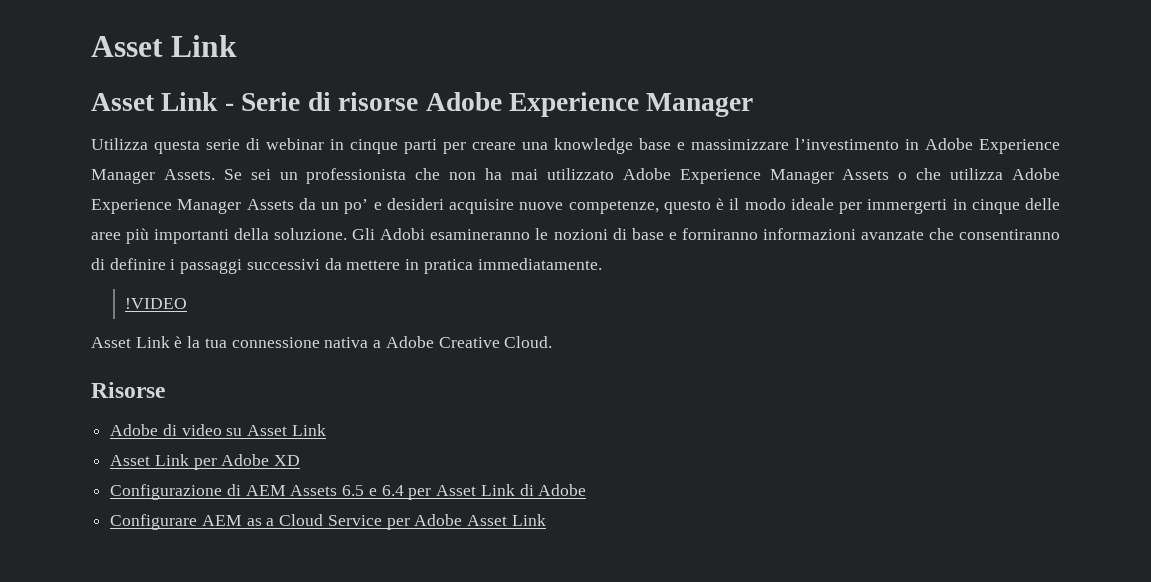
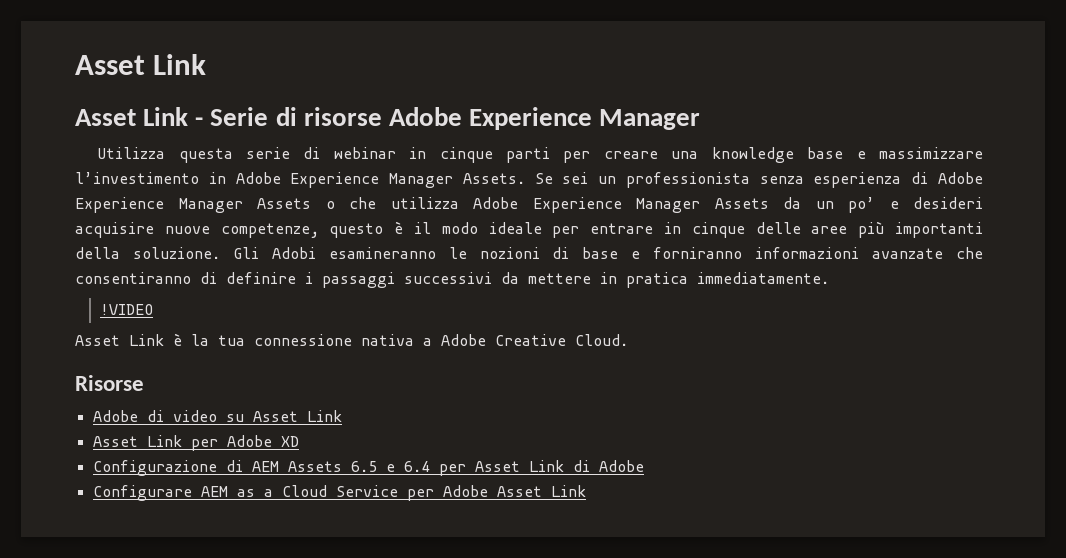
- Se sei un professionista che non ha mai utilizzato Adobe Experience Manager Assets o che utilizza Adobe Experience Manager Assets da un po’ e desideri acquisire nuove competenze, questo è il modo ideale per immergerti in cinque delle aree più importanti della soluzione.
+ Se sei un professionista senza esperienza di Adobe Experience Manager Assets o che utilizza Adobe Experience Manager Assets da un po’ e desideri acquisire nuove competenze, questo è il modo ideale per entrare in cinque delle aree più importanti della soluzione.

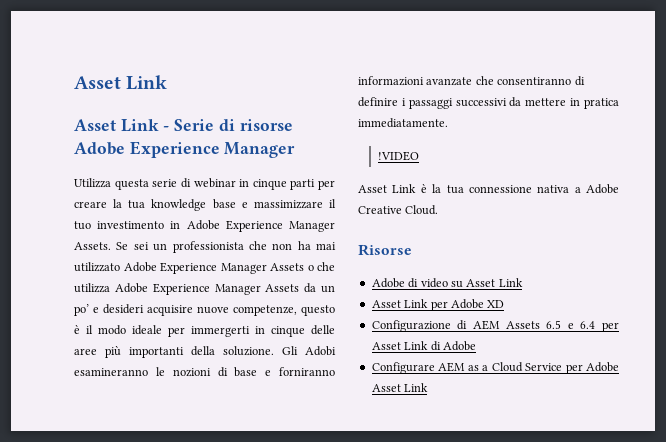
- Utilizza questa serie di webinar in cinque parti per creare una knowledge base e massimizzare l’investimento in Adobe Experience Manager Assets.
+ Utilizza questa serie di webinar in cinque parti per creare la tua knowledge base e massimizzare il tuo investimento in Adobe Experience Manager Assets.
- Se sei un professionista senza esperienza di Adobe Experience Manager Assets o che utilizza Adobe Experience Manager Assets da un po’ e desideri acquisire nuove competenze, questo è il modo ideale per entrare in cinque delle aree più importanti della soluzione.
+ Se sei un professionista che non ha mai utilizzato Adobe Experience Manager Assets o che utilizza Adobe Experience Manager Assets da un po’ e desideri acquisire nuove competenze, questo è il modo ideale per immergerti in cinque delle aree più importanti della soluzione.

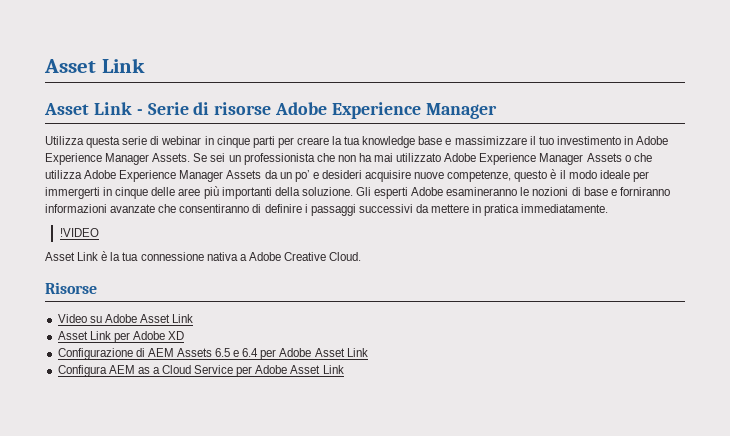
- Gli Adobi esamineranno le nozioni di base e forniranno informazioni avanzate che consentiranno di definire i passaggi successivi da mettere in pratica immediatamente.
+ Gli esperti Adobe esamineranno le nozioni di base e forniranno informazioni avanzate che consentiranno di definire i passaggi successivi da mettere in pratica immediatamente.
- Adobe di video su Asset Link
+ Video su Adobe Asset Link
- Configurazione di AEM Assets 6.5 e 6.4 per Asset Link di Adobe
- Configurare AEM as a Cloud Service per Adobe Asset Link
+ Configurazione di AEM Assets 6.5 e 6.4 per Adobe Asset Link
+ Configura AEM as a Cloud Service per Adobe Asset Link

